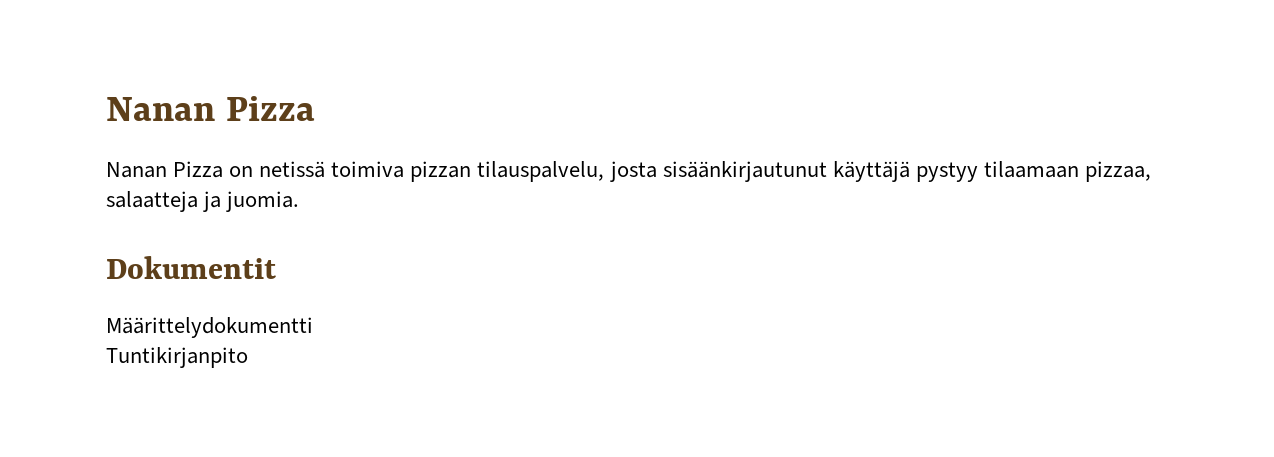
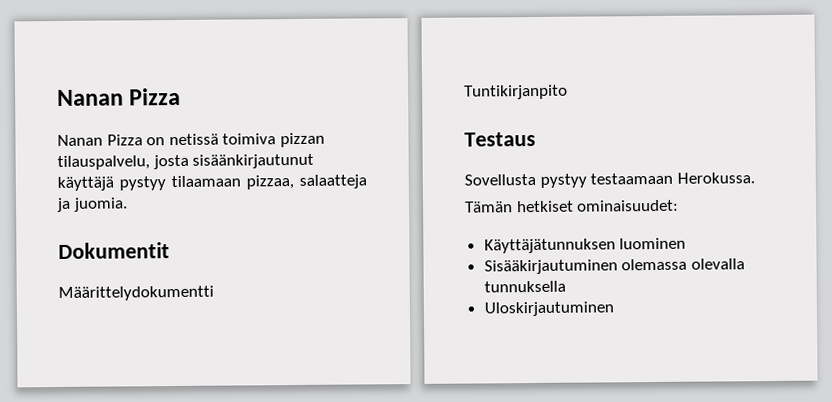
+ Testaus
+ Sovellusta pystyy testaamaan Herokussa.
+ Tämän hetkiset ominaisuudet:
+ Käyttäjätunnuksen luominen
+ Sisääkirjautuminen olemassa olevalla tunnuksella
+ Uloskirjautuminen

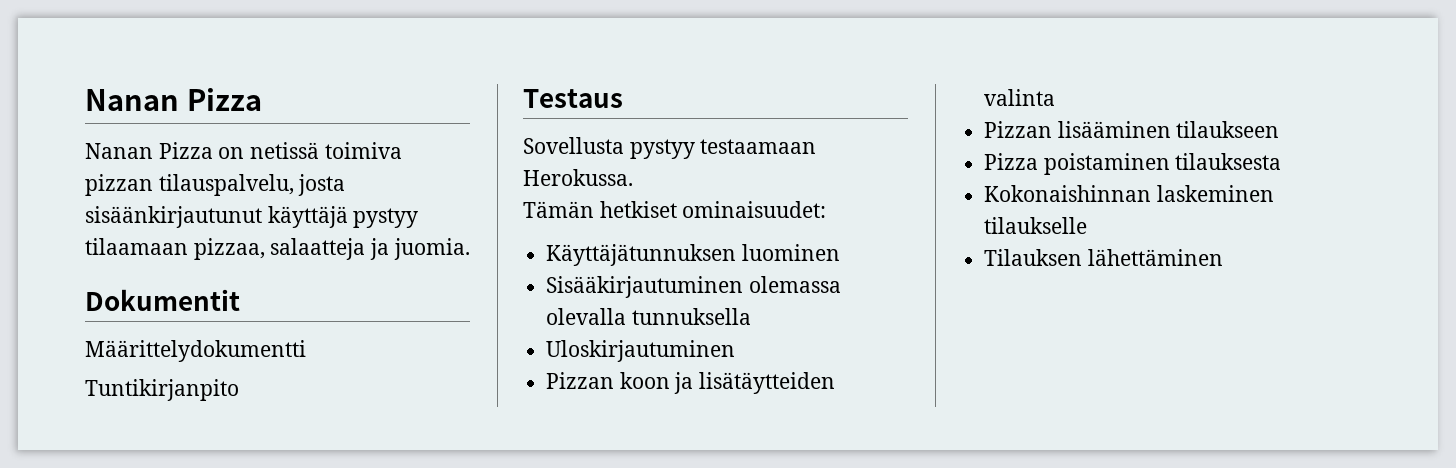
+ Pizzan koon ja lisätäytteiden valinta
+ Pizzan lisääminen tilaukseen
+ Pizza poistaminen tilauksesta
+ Kokonaishinnan laskeminen tilaukselle
+ Tilauksen lähettäminen

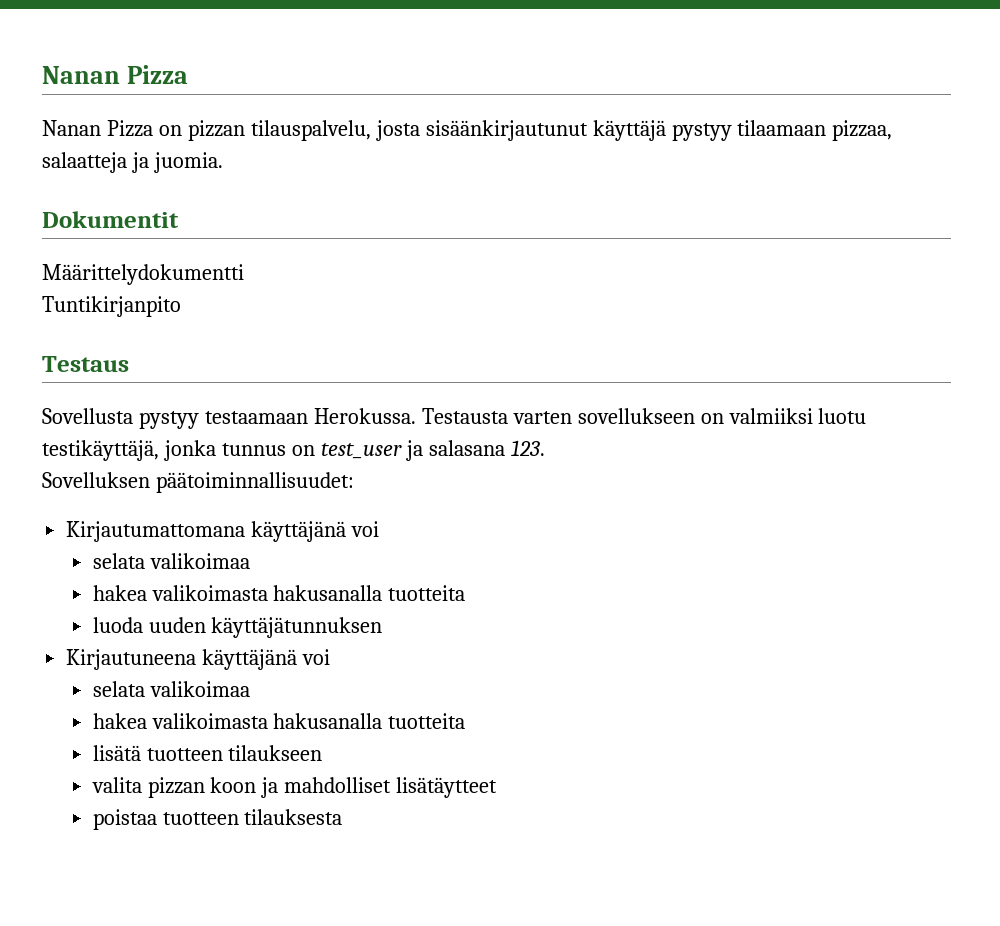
- Nanan Pizza on netissä toimiva pizzan tilauspalvelu, josta sisäänkirjautunut käyttäjä pystyy tilaamaan pizzaa, salaatteja ja juomia.
+ Nanan Pizza on pizzan tilauspalvelu, josta sisäänkirjautunut käyttäjä pystyy tilaamaan pizzaa, salaatteja ja juomia.
- Sovellusta pystyy testaamaan Herokussa.
- Tämän hetkiset ominaisuudet:
- Käyttäjätunnuksen luominen
- Sisääkirjautuminen olemassa olevalla tunnuksella
- Uloskirjautuminen
- Pizzan koon ja lisätäytteiden valinta
- Pizzan lisääminen tilaukseen
- Pizza poistaminen tilauksesta
- Kokonaishinnan laskeminen tilaukselle
- Tilauksen lähettäminen
+ Sovellusta pystyy testaamaan Herokussa. Testausta varten sovellukseen on valmiiksi luotu testikäyttäjä, jonka tunnus on test_user ja salasana 123.
+ Sovelluksen päätoiminnallisuudet:
+ Kirjautumattomana käyttäjänä voi
+ selata valikoimaa
+ hakea valikoimasta hakusanalla tuotteita
+ luoda uuden käyttäjätunnuksen
+ Kirjautuneena käyttäjänä voi
+ selata valikoimaa
+ hakea valikoimasta hakusanalla tuotteita
+ lisätä tuotteen tilaukseen
+ valita pizzan koon ja mahdolliset lisätäytteet
+ poistaa tuotteen tilauksesta

